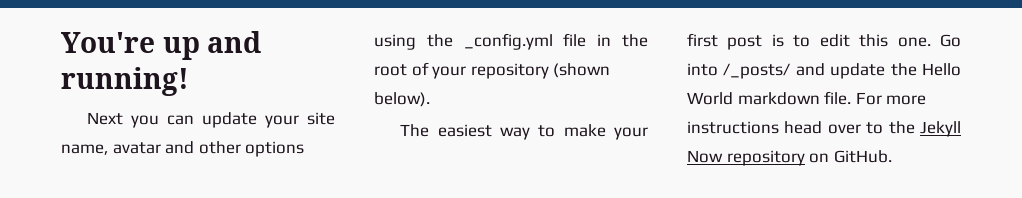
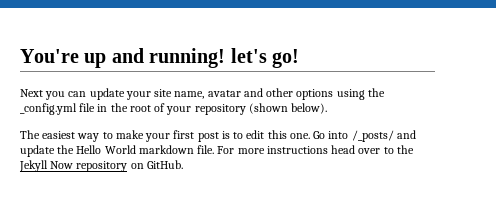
- You're up and running!
+ You're up and running! let's go!

